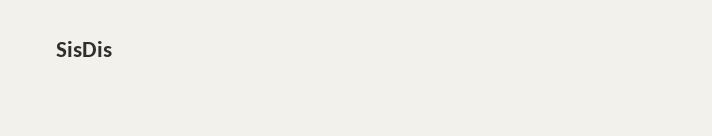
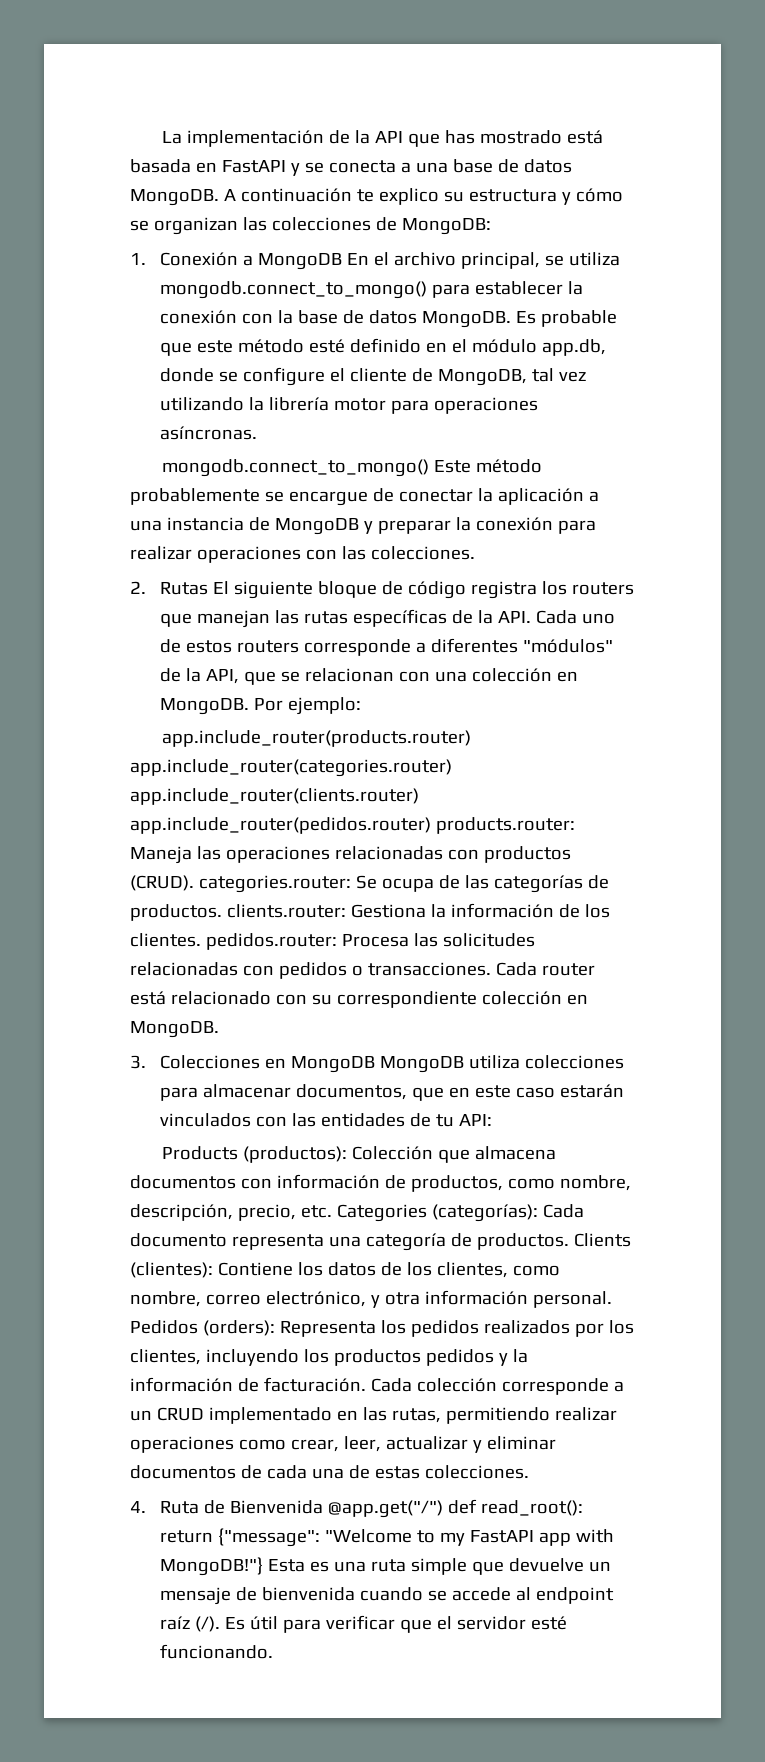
- SisDis
+ La implementación de la API que has mostrado está basada en FastAPI y se conecta a una base de datos MongoDB. A continuación te explico su estructura y cómo se organizan las colecciones de MongoDB:
+ 1. Conexión a MongoDB En el archivo principal, se utiliza mongodb.connect_to_mongo() para establecer la conexión con la base de datos MongoDB. Es probable que este método esté definido en el módulo app.db, donde se configure el cliente de MongoDB, tal vez utilizando la librería motor para operaciones asíncronas.
+ mongodb.connect_to_mongo() Este método probablemente se encargue de conectar la aplicación a una instancia de MongoDB y preparar la conexión para realizar operaciones con las colecciones.
+ 2. Rutas El siguiente bloque de código registra los routers que manejan las rutas específicas de la API. Cada uno de estos routers corresponde a diferentes "módulos" de la API, que se relacionan con una colección en MongoDB. Por ejemplo:
+ app.include_router(products.router) app.include_router(categories.router) app.include_router(clients.router) app.include_router(pedidos.router) products.router: Maneja las operaciones relacionadas con productos (CRUD). categories.router: Se ocupa de las categorías de productos. clients.router: Gestiona la información de los clientes. pedidos.router: Procesa las solicitudes relacionadas con pedidos o transacciones. Cada router está relacionado con su correspondiente colección en MongoDB.
+ 3. Colecciones en MongoDB MongoDB utiliza colecciones para almacenar documentos, que en este caso estarán vinculados con las entidades de tu API:
+ Products (productos): Colección que almacena documentos con información de productos, como nombre, descripción, precio, etc. Categories (categorías): Cada documento representa una categoría de productos. Clients (clientes): Contiene los datos de los clientes, como nombre, correo electrónico, y otra información personal. Pedidos (orders): Representa los pedidos realizados por los clientes, incluyendo los productos pedidos y la información de facturación. Cada colección corresponde a un CRUD implementado en las rutas, permitiendo realizar operaciones como crear, leer, actualizar y eliminar documentos de cada una de estas colecciones.
+ 4. Ruta de Bienvenida @app.get("/") def read_root(): return {"message": "Welcome to my FastAPI app with MongoDB!"} Esta es una ruta simple que devuelve un mensaje de bienvenida cuando se accede al endpoint raíz (/). Es útil para verificar que el servidor esté funcionando.

